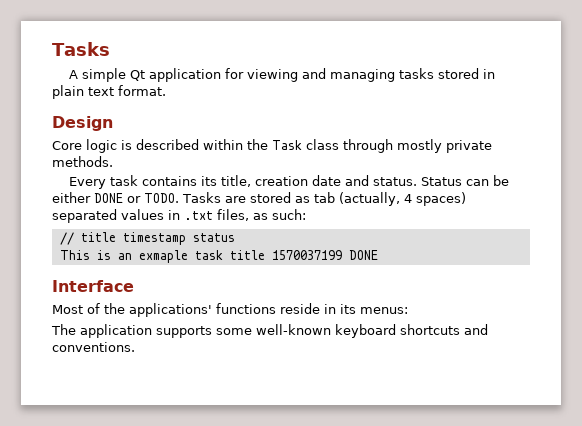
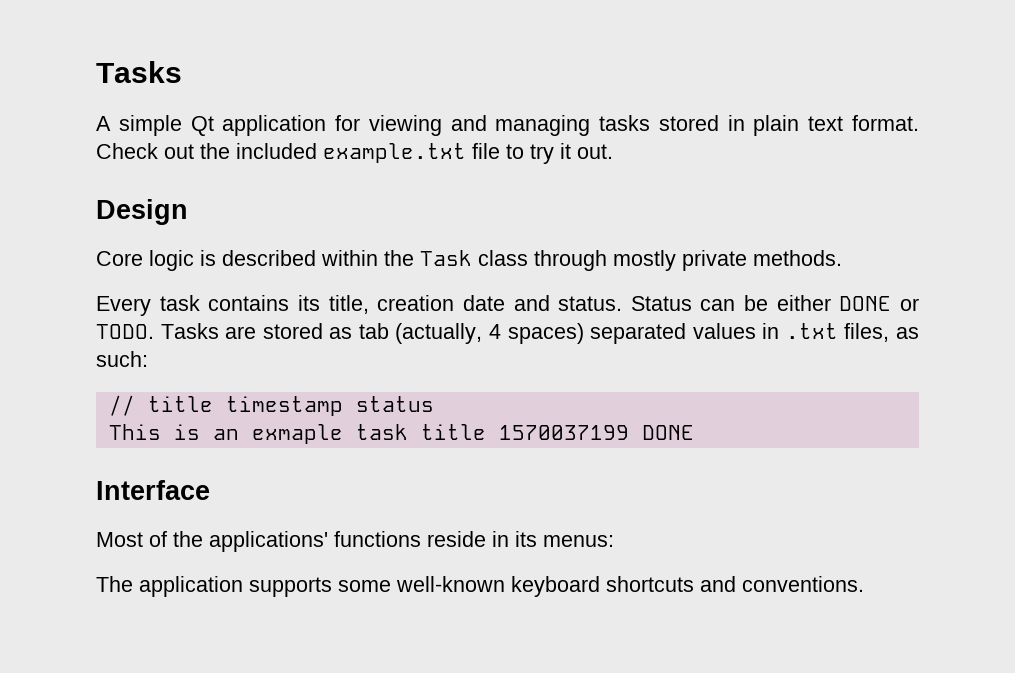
+ Check out the included example.txt file to try it out.

